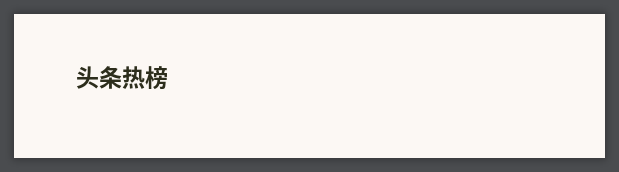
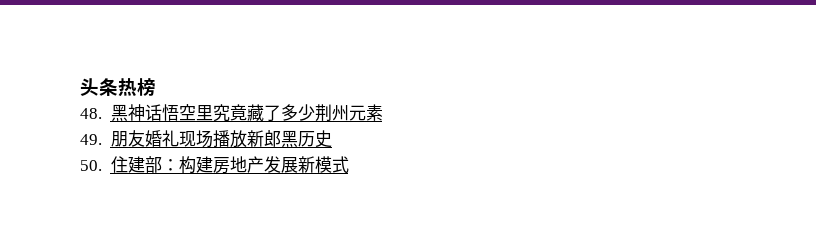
+ 48.黑神话悟空里究竟藏了多少荆州元素
+ 49.朋友婚礼现场播放新郎黑历史
+ 50.住建部：构建房地产发展新模式

